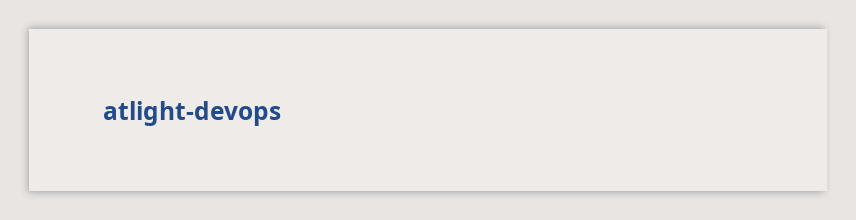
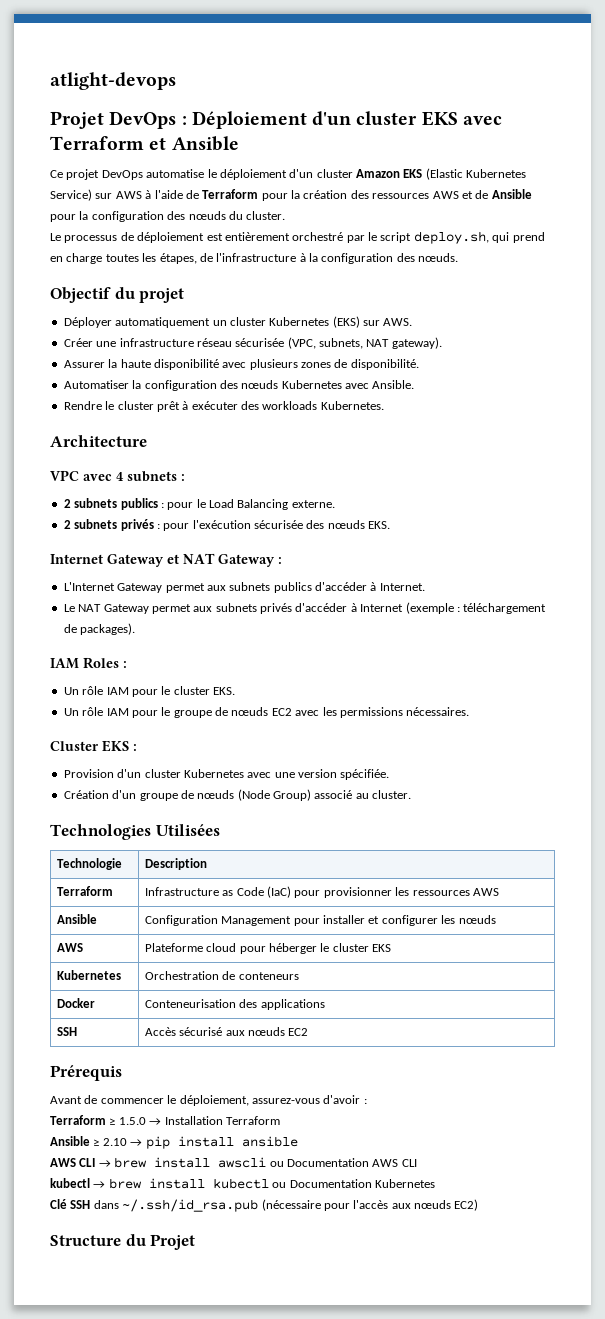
+ Projet DevOps : Déploiement d'un cluster EKS avec Terraform et Ansible
+ Ce projet DevOps automatise le déploiement d'un cluster Amazon EKS (Elastic Kubernetes Service) sur AWS à l'aide de Terraform pour la création des ressources AWS et de Ansible pour la configuration des nœuds du cluster.
+ Le processus de déploiement est entièrement orchestré par le script deploy.sh, qui prend en charge toutes les étapes, de l'infrastructure à la configuration des nœuds.
+ Objectif du projet
+ Déployer automatiquement un cluster Kubernetes (EKS) sur AWS.
+ Créer une infrastructure réseau sécurisée (VPC, subnets, NAT gateway).
+ Assurer la haute disponibilité avec plusieurs zones de disponibilité.
+ Automatiser la configuration des nœuds Kubernetes avec Ansible.
+ Rendre le cluster prêt à exécuter des workloads Kubernetes.
+ Architecture
+ VPC avec 4 subnets :
+ 2 subnets publics : pour le Load Balancing externe.
+ 2 subnets privés : pour l'exécution sécurisée des nœuds EKS.
+ Internet Gateway et NAT Gateway :
+ L'Internet Gateway permet aux subnets publics d'accéder à Internet.
+ Le NAT Gateway permet aux subnets privés d'accéder à Internet (exemple : téléchargement de packages).
+ IAM Roles :
+ Un rôle IAM pour le cluster EKS.
+ Un rôle IAM pour le groupe de nœuds EC2 avec les permissions nécessaires.
+ Cluster EKS :
+ Provision d'un cluster Kubernetes avec une version spécifiée.
+ Création d'un groupe de nœuds (Node Group) associé au cluster.
+ Technologies Utilisées
+ Technologie | Description
+ Terraform | Infrastructure as Code (IaC) pour provisionner les ressources AWS
+ Ansible | Configuration Management pour installer et configurer les nœuds
+ AWS | Plateforme cloud pour héberger le cluster EKS
+ Kubernetes | Orchestration de conteneurs
+ Docker | Conteneurisation des applications
+ SSH | Accès sécurisé aux nœuds EC2
+ Prérequis
+ Avant de commencer le déploiement, assurez-vous d'avoir :
+ Terraform ≥ 1.5.0 → Installation Terraform
+ Ansible ≥ 2.10 → pip install ansible
+ AWS CLI → brew install awscli ou Documentation AWS CLI
+ kubectl → brew install kubectl ou Documentation Kubernetes
+ Clé SSH dans ~/.ssh/id_rsa.pub (nécessaire pour l'accès aux nœuds EC2)
+ Structure du Projet

